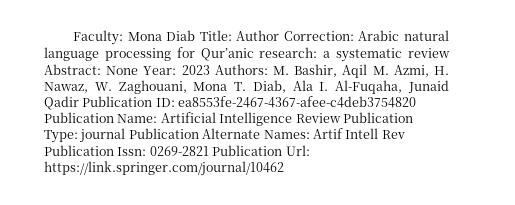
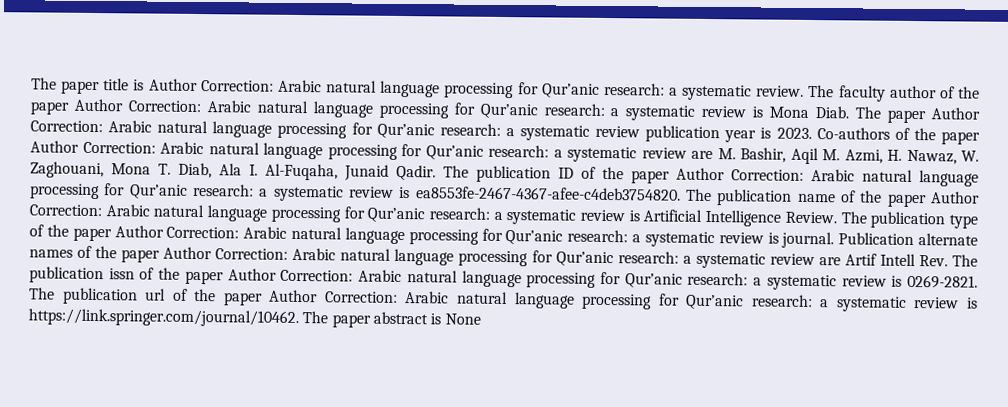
- Faculty: Mona Diab Title: Author Correction: Arabic natural language processing for Qur’anic research: a systematic review Abstract: None Year: 2023 Authors: M. Bashir, Aqil M. Azmi, H. Nawaz, W. Zaghouani, Mona T. Diab, Ala I. Al-Fuqaha, Junaid Qadir Publication ID: ea8553fe-2467-4367-afee-c4deb3754820 Publication Name: Artificial Intelligence Review Publication Type: journal Publication Alternate Names: Artif Intell Rev Publication Issn: 0269-2821 Publication Url: https://link.springer.com/journal/10462
+ The paper title is Author Correction: Arabic natural language processing for Qur’anic research: a systematic review. The faculty author of the paper Author Correction: Arabic natural language processing for Qur’anic research: a systematic review is Mona Diab. The paper Author Correction: Arabic natural language processing for Qur’anic research: a systematic review publication year is 2023. Co-authors of the paper Author Correction: Arabic natural language processing for Qur’anic research: a systematic review are M. Bashir, Aqil M. Azmi, H. Nawaz, W. Zaghouani, Mona T. Diab, Ala I. Al-Fuqaha, Junaid Qadir. The publication ID of the paper Author Correction: Arabic natural language processing for Qur’anic research: a systematic review is ea8553fe-2467-4367-afee-c4deb3754820. The publication name of the paper Author Correction: Arabic natural language processing for Qur’anic research: a systematic review is Artificial Intelligence Review. The publication type of the paper Author Correction: Arabic natural language processing for Qur’anic research: a systematic review is journal. Publication alternate names of the paper Author Correction: Arabic natural language processing for Qur’anic research: a systematic review are Artif Intell Rev. The publication issn of the paper Author Correction: Arabic natural language processing for Qur’anic research: a systematic review is 0269-2821. The publication url of the paper Author Correction: Arabic natural language processing for Qur’anic research: a systematic review is https://link.springer.com/journal/10462. The paper abstract is None

